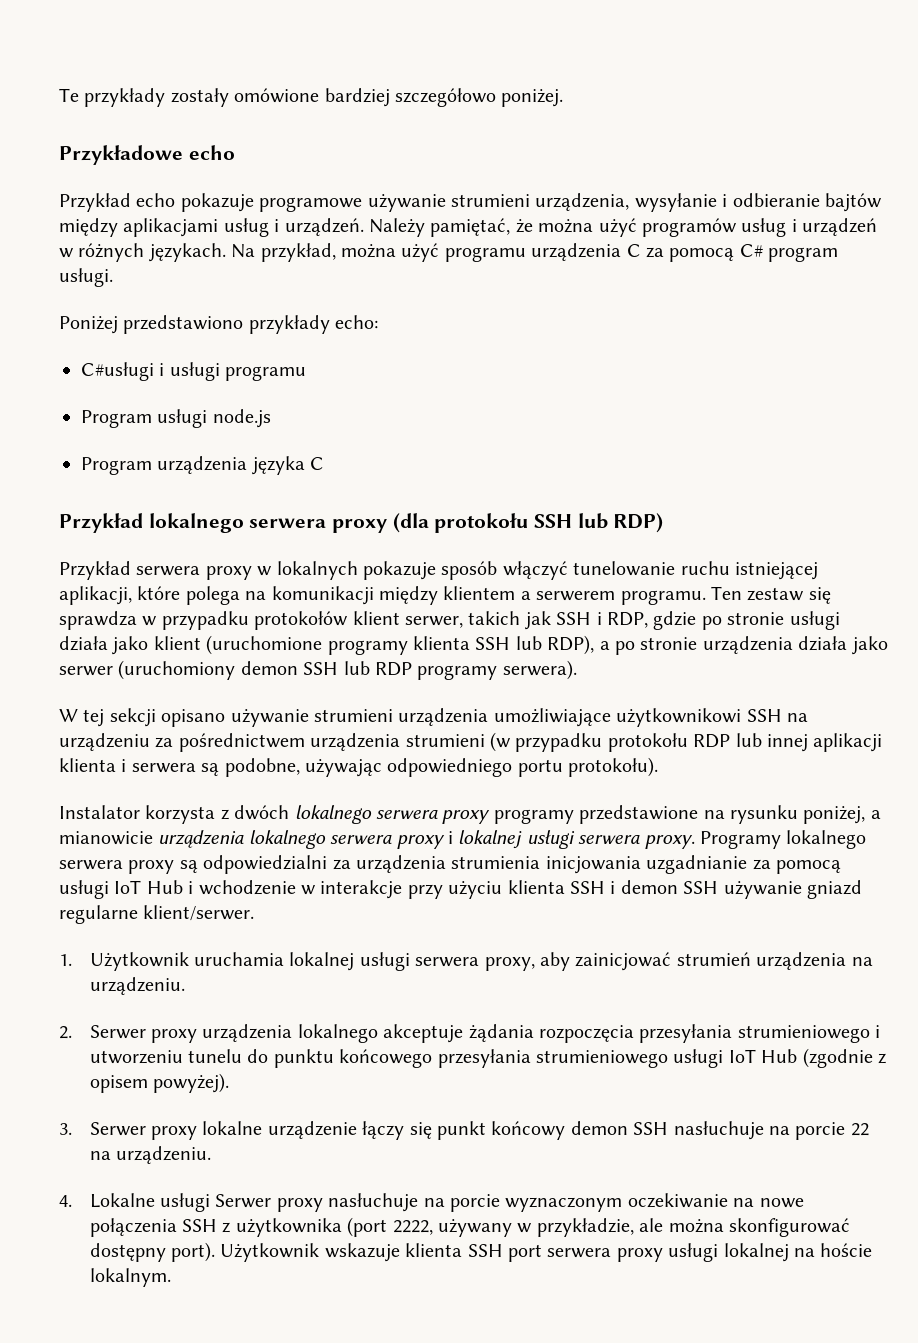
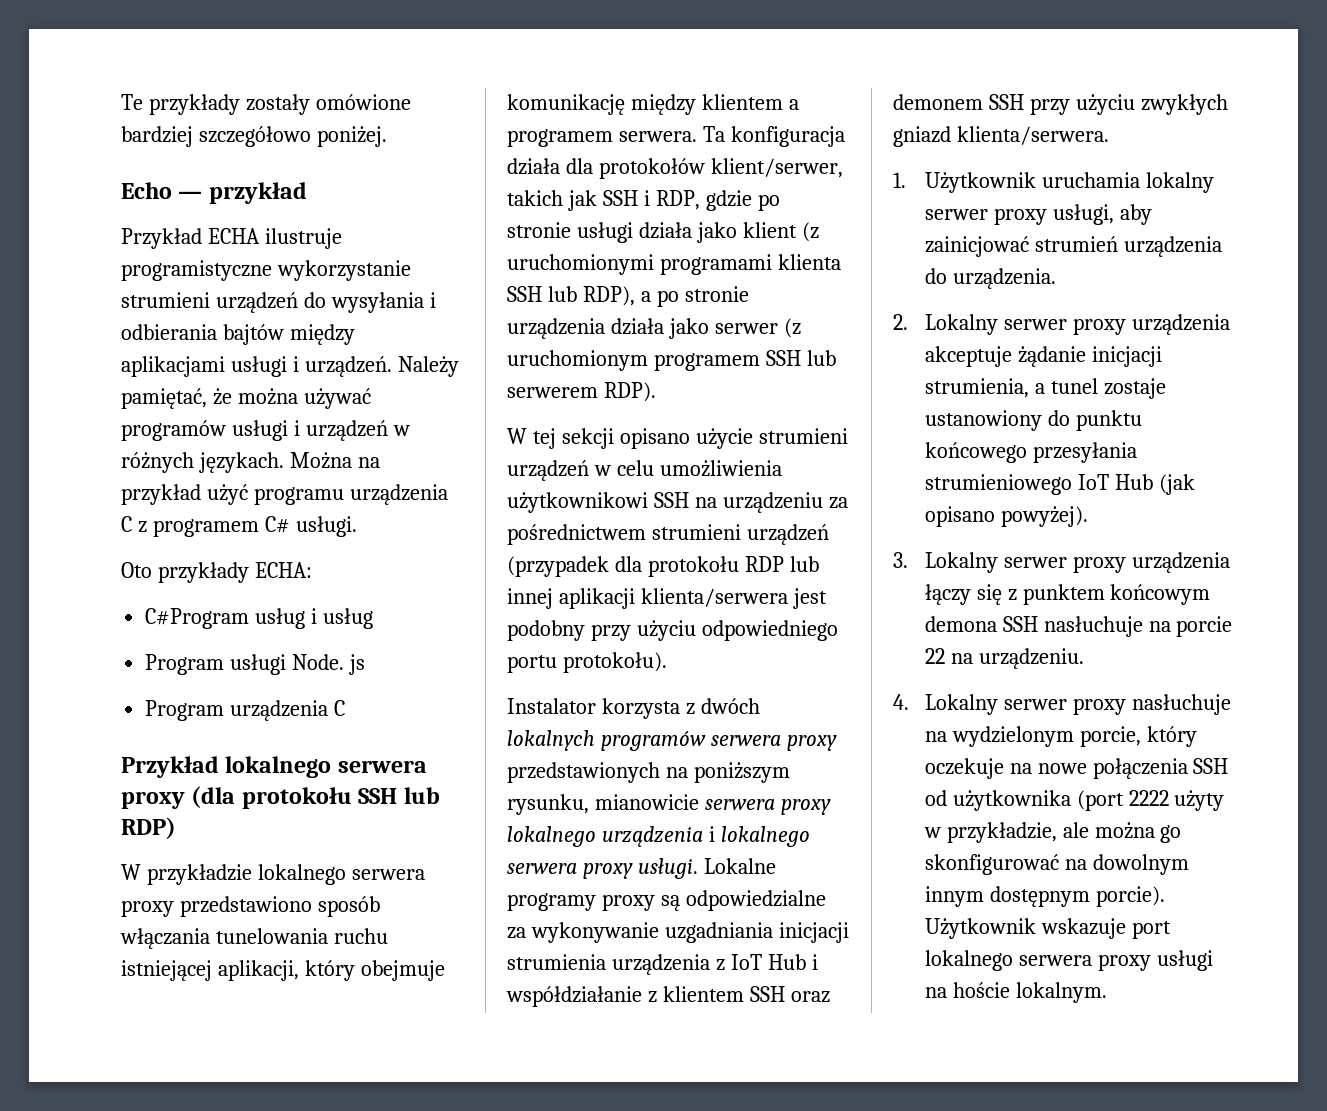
- Przykładowe echo
- Przykład echo pokazuje programowe używanie strumieni urządzenia, wysyłanie i odbieranie bajtów między aplikacjami usług i urządzeń.
+ Echo — przykład
+ Przykład ECHA ilustruje programistyczne wykorzystanie strumieni urządzeń do wysyłania i odbierania bajtów między aplikacjami usługi i urządzeń.
- Należy pamiętać, że można użyć programów usług i urządzeń w różnych językach.
+ Należy pamiętać, że można używać programów usługi i urządzeń w różnych językach.
- Na przykład, można użyć programu urządzenia C za pomocą C# program usługi.
- Poniżej przedstawiono przykłady echo:
- C#usługi i usługi programu
+ Można na przykład użyć programu urządzenia C z programem C# usługi.
+ Oto przykłady ECHA:
+ C#Program usług i usług
- Program usługi node.js
+ Program usługi Node. js
- Program urządzenia języka C
+ Program urządzenia C
- Przykład serwera proxy w lokalnych pokazuje sposób włączyć tunelowanie ruchu istniejącej aplikacji, które polega na komunikacji między klientem a serwerem programu. Ten zestaw się sprawdza w przypadku protokołów klient serwer, takich jak SSH i RDP, gdzie po stronie usługi działa jako klient (uruchomione programy klienta SSH lub RDP), a po stronie urządzenia działa jako serwer (uruchomiony demon SSH lub RDP programy serwera).
- W tej sekcji opisano używanie strumieni urządzenia umożliwiające użytkownikowi SSH na urządzeniu za pośrednictwem urządzenia strumieni (w przypadku protokołu RDP lub innej aplikacji klienta i serwera są podobne, używając odpowiedniego portu protokołu).
+ W przykładzie lokalnego serwera proxy przedstawiono sposób włączania tunelowania ruchu istniejącej aplikacji, który obejmuje komunikację między klientem a programem serwera. Ta konfiguracja działa dla protokołów klient/serwer, takich jak SSH i RDP, gdzie po stronie usługi działa jako klient (z uruchomionymi programami klienta SSH lub RDP), a po stronie urządzenia działa jako serwer (z uruchomionym programem SSH lub serwerem RDP).
+ W tej sekcji opisano użycie strumieni urządzeń w celu umożliwienia użytkownikowi SSH na urządzeniu za pośrednictwem strumieni urządzeń (przypadek dla protokołu RDP lub innej aplikacji klienta/serwera jest podobny przy użyciu odpowiedniego portu protokołu).
- Instalator korzysta z dwóch lokalnego serwera proxy programy przedstawione na rysunku poniżej, a mianowicie urządzenia lokalnego serwera proxy i lokalnej usługi serwera proxy. Programy lokalnego serwera proxy są odpowiedzialni za urządzenia strumienia inicjowania uzgadnianie za pomocą usługi IoT Hub i wchodzenie w interakcje przy użyciu klienta SSH i demon SSH używanie gniazd regularne klient/serwer.
+ Instalator korzysta z dwóch lokalnych programów serwera proxy przedstawionych na poniższym rysunku, mianowicie serwera proxy lokalnego urządzenia i lokalnego serwera proxy usługi. Lokalne programy proxy są odpowiedzialne za wykonywanie uzgadniania inicjacji strumienia urządzenia z IoT Hub i współdziałanie z klientem SSH oraz demonem SSH przy użyciu zwykłych gniazd klienta/serwera.
- 1. Użytkownik uruchamia lokalnej usługi serwera proxy, aby zainicjować strumień urządzenia na urządzeniu.
+ 1. Użytkownik uruchamia lokalny serwer proxy usługi, aby zainicjować strumień urządzenia do urządzenia.
- 2. Serwer proxy urządzenia lokalnego akceptuje żądania rozpoczęcia przesyłania strumieniowego i utworzeniu tunelu do punktu końcowego przesyłania strumieniowego usługi IoT Hub (zgodnie z opisem powyżej).
+ 2. Lokalny serwer proxy urządzenia akceptuje żądanie inicjacji strumienia, a tunel zostaje ustanowiony do punktu końcowego przesyłania strumieniowego IoT Hub (jak opisano powyżej).
- 3. Serwer proxy lokalne urządzenie łączy się punkt końcowy demon SSH nasłuchuje na porcie 22 na urządzeniu.
+ 3. Lokalny serwer proxy urządzenia łączy się z punktem końcowym demona SSH nasłuchuje na porcie 22 na urządzeniu.
- 4. Lokalne usługi Serwer proxy nasłuchuje na porcie wyznaczonym oczekiwanie na nowe połączenia SSH z użytkownika (port 2222, używany w przykładzie, ale można skonfigurować dostępny port). Użytkownik wskazuje klienta SSH port serwera proxy usługi lokalnej na hoście lokalnym.
+ 4. Lokalny serwer proxy nasłuchuje na wydzielonym porcie, który oczekuje na nowe połączenia SSH od użytkownika (port 2222 użyty w przykładzie, ale można go skonfigurować na dowolnym innym dostępnym porcie). Użytkownik wskazuje port lokalnego serwera proxy usługi na hoście lokalnym.

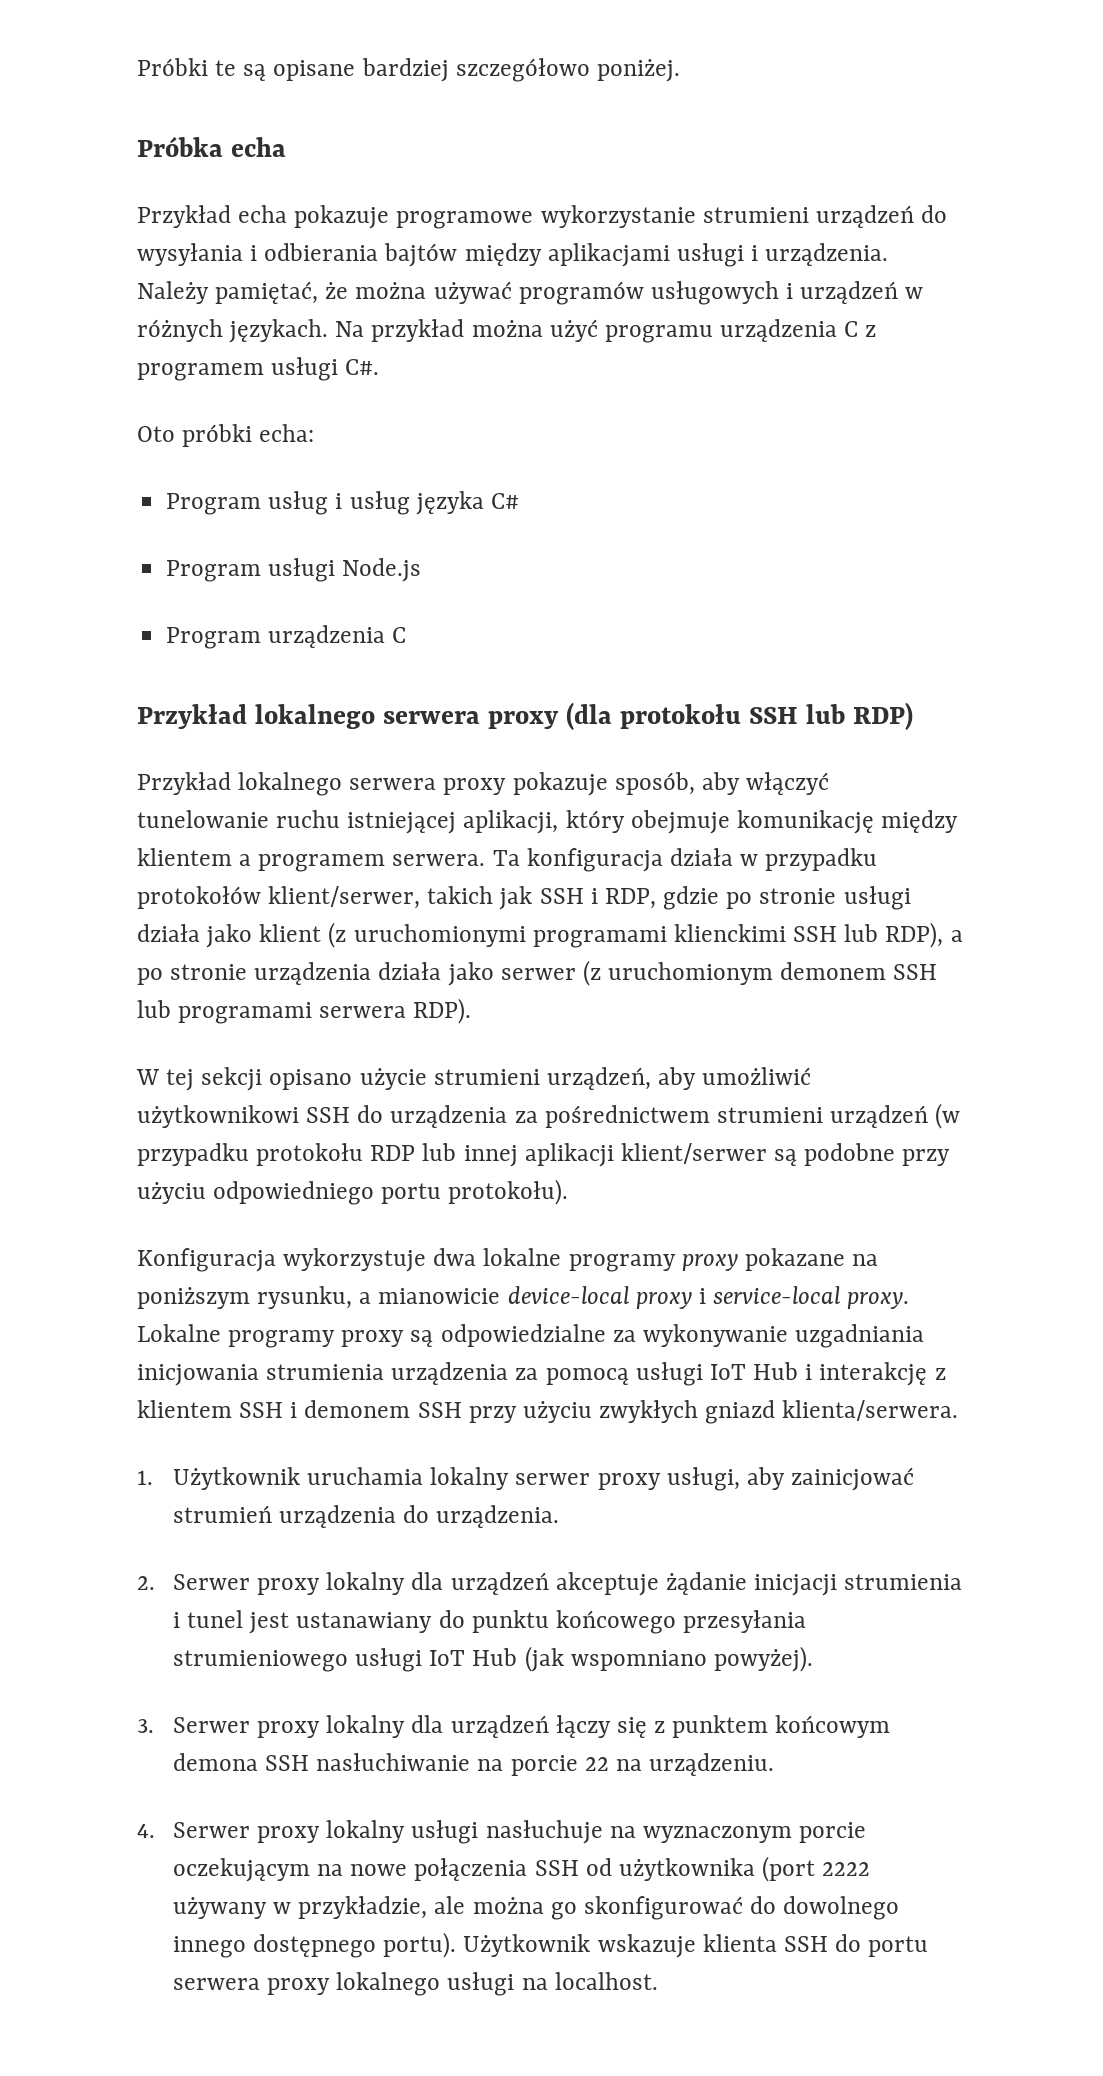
- Te przykłady zostały omówione bardziej szczegółowo poniżej.
+ Próbki te są opisane bardziej szczegółowo poniżej.
- Echo — przykład
- Przykład ECHA ilustruje programistyczne wykorzystanie strumieni urządzeń do wysyłania i odbierania bajtów między aplikacjami usługi i urządzeń.
+ Próbka echa
+ Przykład echa pokazuje programowe wykorzystanie strumieni urządzeń do wysyłania i odbierania bajtów między aplikacjami usługi i urządzenia.
- Należy pamiętać, że można używać programów usługi i urządzeń w różnych językach.
+ Należy pamiętać, że można używać programów usługowych i urządzeń w różnych językach.
- Można na przykład użyć programu urządzenia C z programem C# usługi.
+ Na przykład można użyć programu urządzenia C z programem usługi C#.
- Oto przykłady ECHA:
- C#Program usług i usług
+ Oto próbki echa:
+ Program usług i usług języka C#
- Program usługi Node. js
+ Program usługi Node.js
- W przykładzie lokalnego serwera proxy przedstawiono sposób włączania tunelowania ruchu istniejącej aplikacji, który obejmuje komunikację między klientem a programem serwera.
+ Przykład lokalnego serwera proxy pokazuje sposób, aby włączyć tunelowanie ruchu istniejącej aplikacji, który obejmuje komunikację między klientem a programem serwera.
- Ta konfiguracja działa dla protokołów klient/serwer, takich jak SSH i RDP, gdzie po stronie usługi działa jako klient (z uruchomionymi programami klienta SSH lub RDP), a po stronie urządzenia działa jako serwer (z uruchomionym programem SSH lub serwerem RDP).
+ Ta konfiguracja działa w przypadku protokołów klient/serwer, takich jak SSH i RDP, gdzie po stronie usługi działa jako klient (z uruchomionymi programami klienckimi SSH lub RDP), a po stronie urządzenia działa jako serwer (z uruchomionym demonem SSH lub programami serwera RDP).
- W tej sekcji opisano użycie strumieni urządzeń w celu umożliwienia użytkownikowi SSH na urządzeniu za pośrednictwem strumieni urządzeń (przypadek dla protokołu RDP lub innej aplikacji klienta/serwera jest podobny przy użyciu odpowiedniego portu protokołu).
+ W tej sekcji opisano użycie strumieni urządzeń, aby umożliwić użytkownikowi SSH do urządzenia za pośrednictwem strumieni urządzeń (w przypadku protokołu RDP lub innej aplikacji klient/serwer są podobne przy użyciu odpowiedniego portu protokołu).
- Instalator korzysta z dwóch lokalnych programów serwera proxy przedstawionych na poniższym rysunku, mianowicie serwera proxy lokalnego urządzenia i lokalnego serwera proxy usługi.
+ Konfiguracja wykorzystuje dwa lokalne programy proxy pokazane na poniższym rysunku, a mianowicie device-local proxy i service-local proxy.
- Lokalne programy proxy są odpowiedzialne za wykonywanie uzgadniania inicjacji strumienia urządzenia z IoT Hub i współdziałanie z klientem SSH oraz demonem SSH przy użyciu zwykłych gniazd klienta/serwera.
+ Lokalne programy proxy są odpowiedzialne za wykonywanie uzgadniania inicjowania strumienia urządzenia za pomocą usługi IoT Hub i interakcję z klientem SSH i demonem SSH przy użyciu zwykłych gniazd klienta/serwera.
- 2. Lokalny serwer proxy urządzenia akceptuje żądanie inicjacji strumienia, a tunel zostaje ustanowiony do punktu końcowego przesyłania strumieniowego IoT Hub (jak opisano powyżej).
+ 2. Serwer proxy lokalny dla urządzeń akceptuje żądanie inicjacji strumienia i tunel jest ustanawiany do punktu końcowego przesyłania strumieniowego usługi IoT Hub (jak wspomniano powyżej).
- 3. Lokalny serwer proxy urządzenia łączy się z punktem końcowym demona SSH nasłuchuje na porcie 22 na urządzeniu.
+ 3. Serwer proxy lokalny dla urządzeń łączy się z punktem końcowym demona SSH nasłuchiwanie na porcie 22 na urządzeniu.
- 4. Lokalny serwer proxy nasłuchuje na wydzielonym porcie, który oczekuje na nowe połączenia SSH od użytkownika (port 2222 użyty w przykładzie, ale można go skonfigurować na dowolnym innym dostępnym porcie). Użytkownik wskazuje port lokalnego serwera proxy usługi na hoście lokalnym.
+ 4. Serwer proxy lokalny usługi nasłuchuje na wyznaczonym porcie oczekującym na nowe połączenia SSH od użytkownika (port 2222 używany w przykładzie, ale można go skonfigurować do dowolnego innego dostępnego portu). Użytkownik wskazuje klienta SSH do portu serwera proxy lokalnego usługi na localhost.

